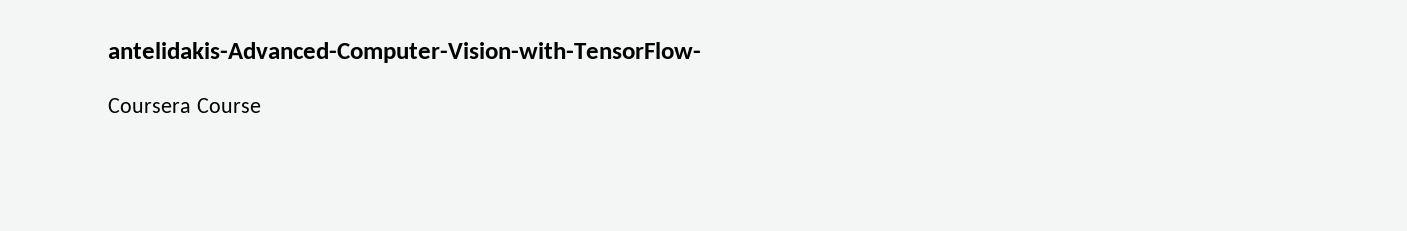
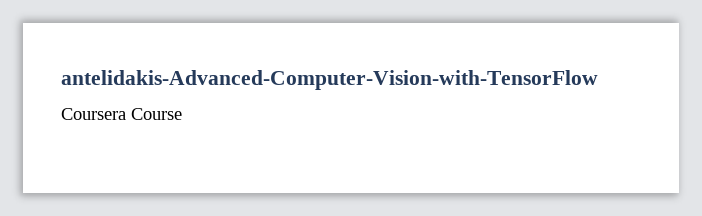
- antelidakis-Advanced-Computer-Vision-with-TensorFlow-
+ antelidakis-Advanced-Computer-Vision-with-TensorFlow

